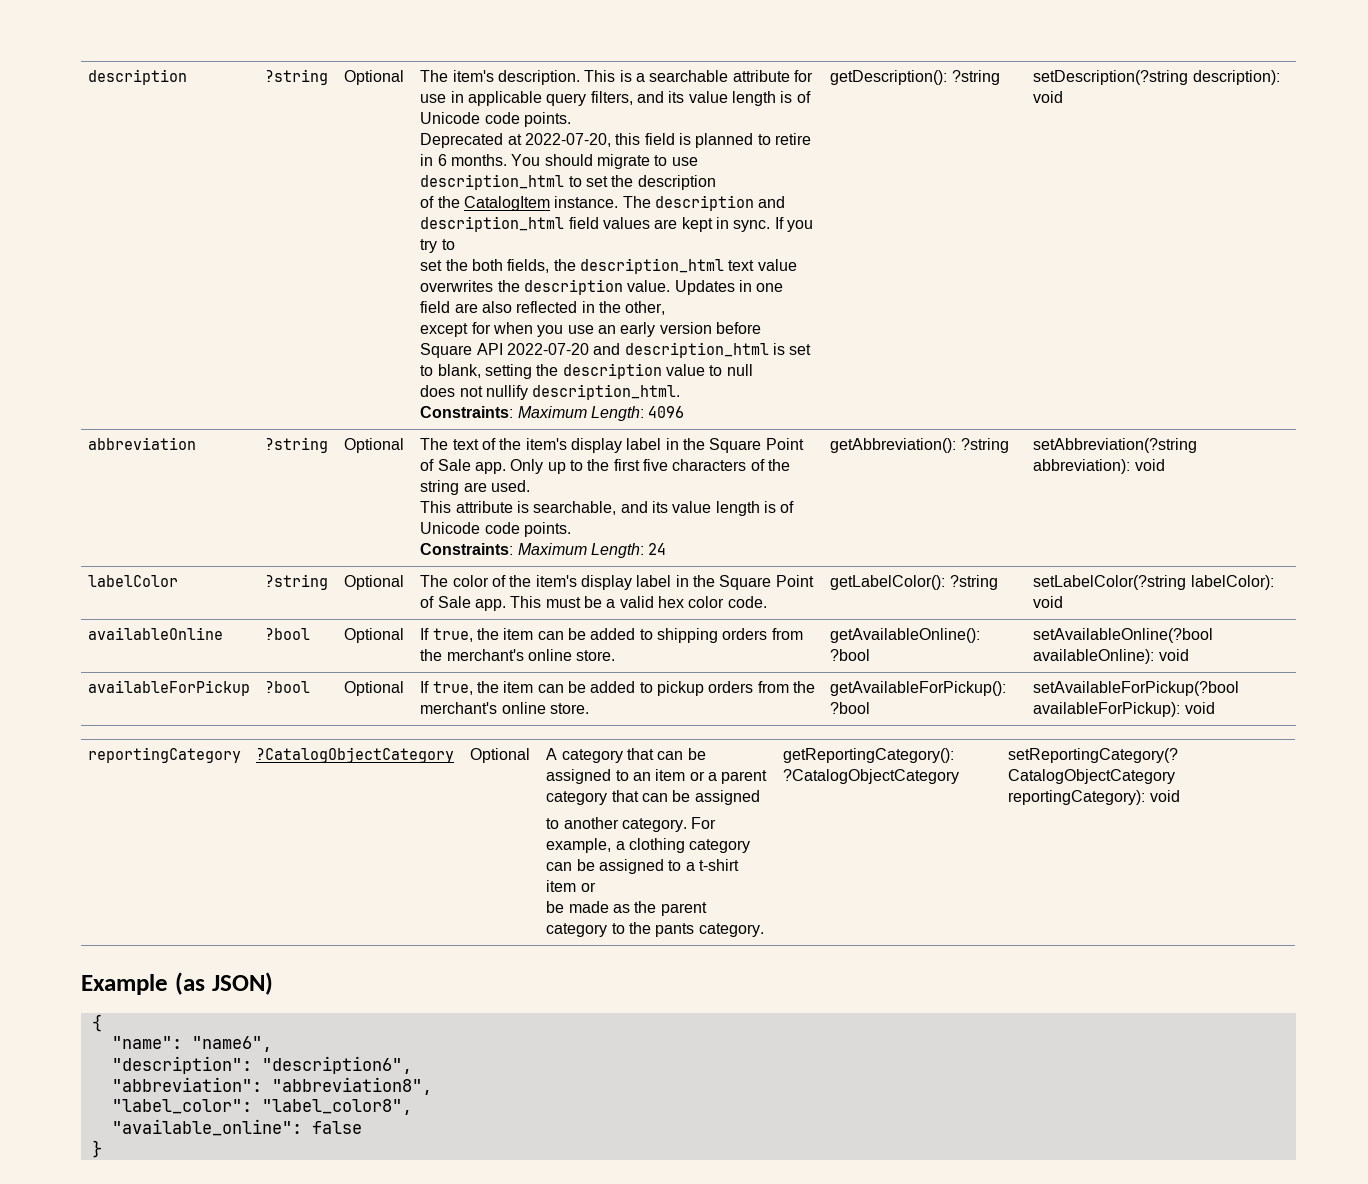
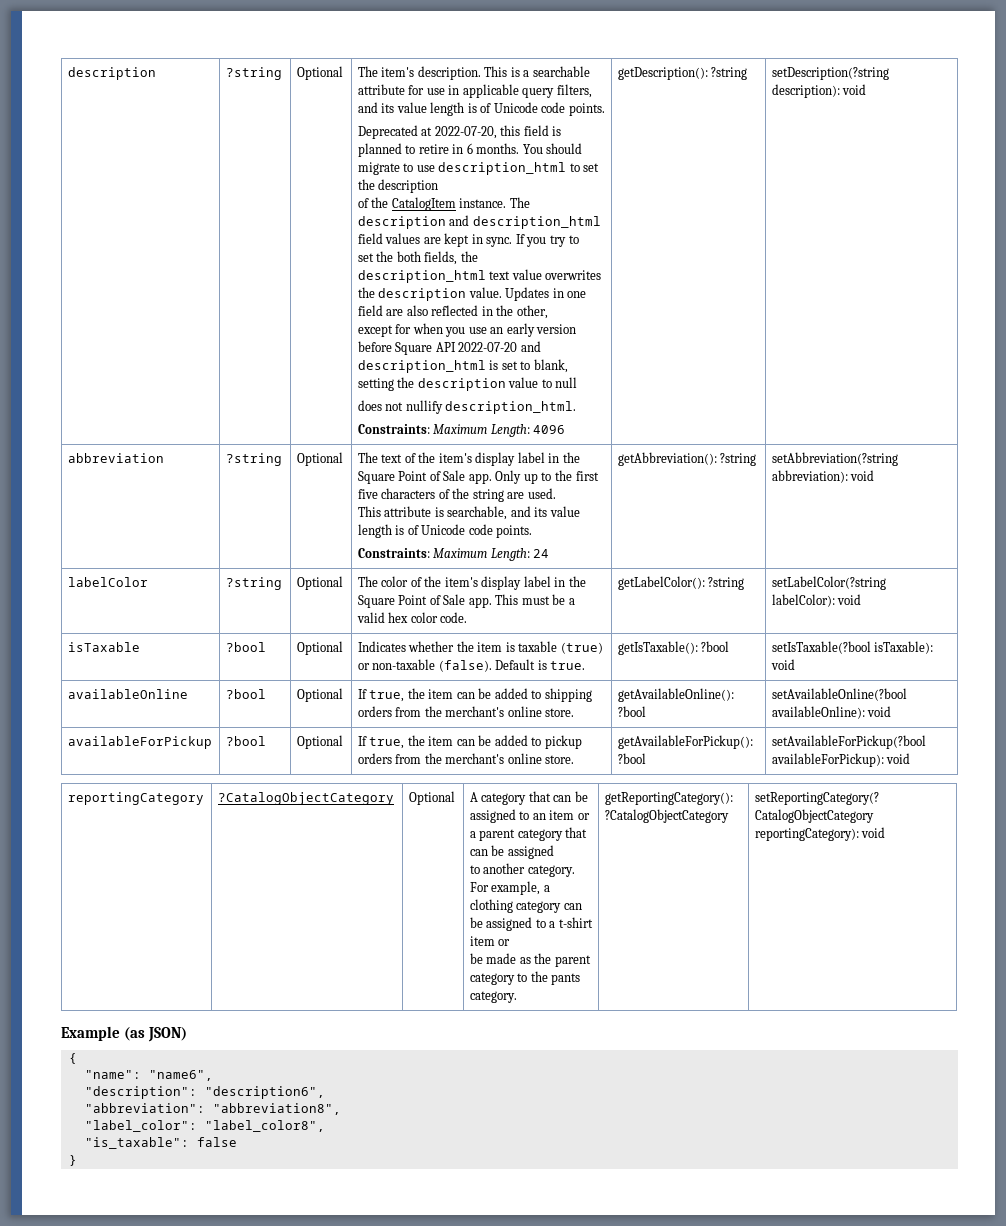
+ isTaxable | ?bool | Optional | Indicates whether the item is taxable (true) or non-taxable (false). Default is true. | getIsTaxable(): ?bool | setIsTaxable(?bool isTaxable): void
- "available_online": false
+ "is_taxable": false

